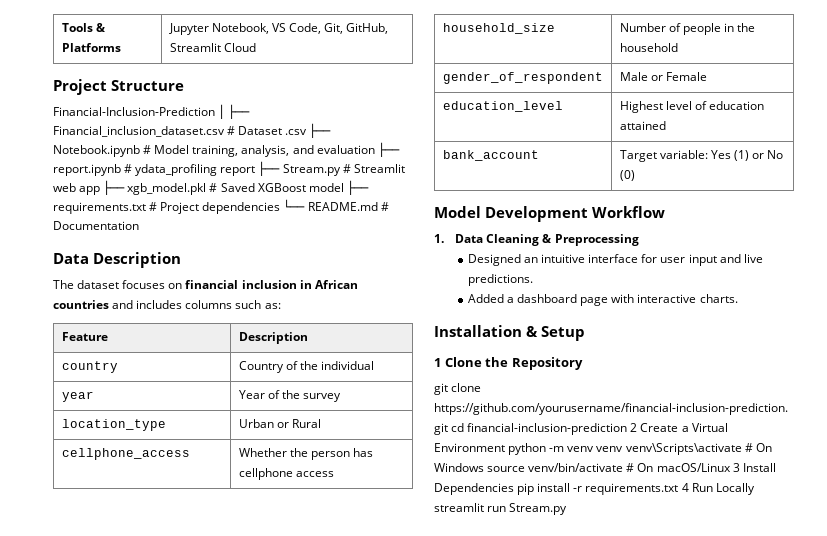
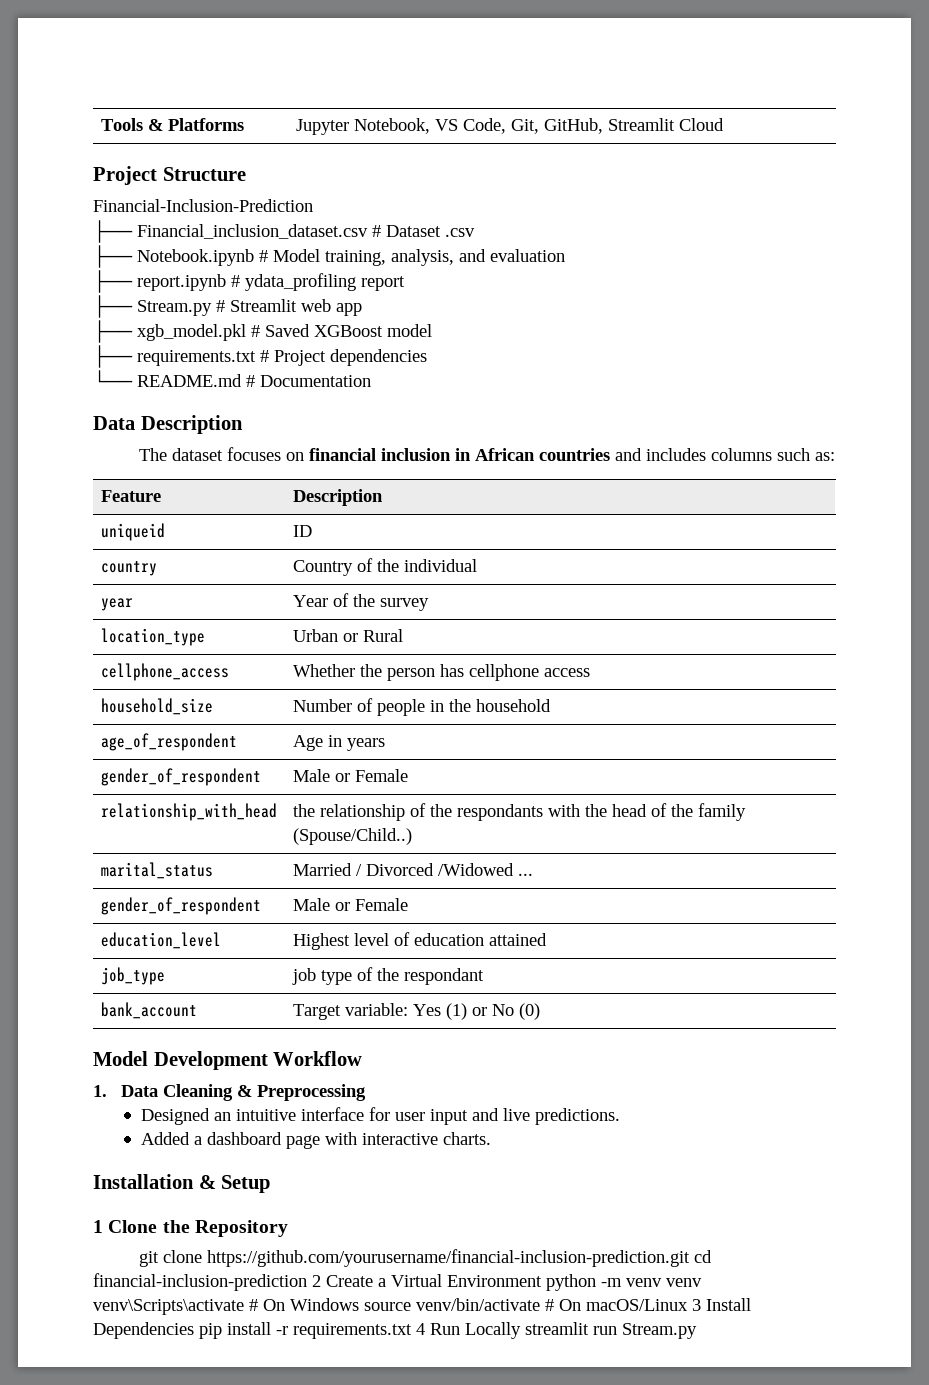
- Financial-Inclusion-Prediction │ ├── Financial_inclusion_dataset.csv # Dataset .csv ├── Notebook.ipynb # Model training, analysis, and evaluation ├── report.ipynb # ydata_profiling report ├── Stream.py # Streamlit web app ├── xgb_model.pkl # Saved XGBoost model ├── requirements.txt # Project dependencies └── README.md # Documentation
+ Financial-Inclusion-Prediction
+ ├── Financial_inclusion_dataset.csv # Dataset .csv
+ ├── Notebook.ipynb # Model training, analysis, and evaluation
+ ├── report.ipynb # ydata_profiling report
+ ├── Stream.py # Streamlit web app
+ ├── xgb_model.pkl # Saved XGBoost model
+ ├── requirements.txt # Project dependencies
+ └── README.md # Documentation
+ uniqueid | ID
+ age_of_respondent | Age in years
+ gender_of_respondent | Male or Female
+ relationship_with_head | the relationship of the respondants with the head of the family (Spouse/Child..)
+ marital_status | Married / Divorced /Widowed ...
+ job_type | job type of the respondant

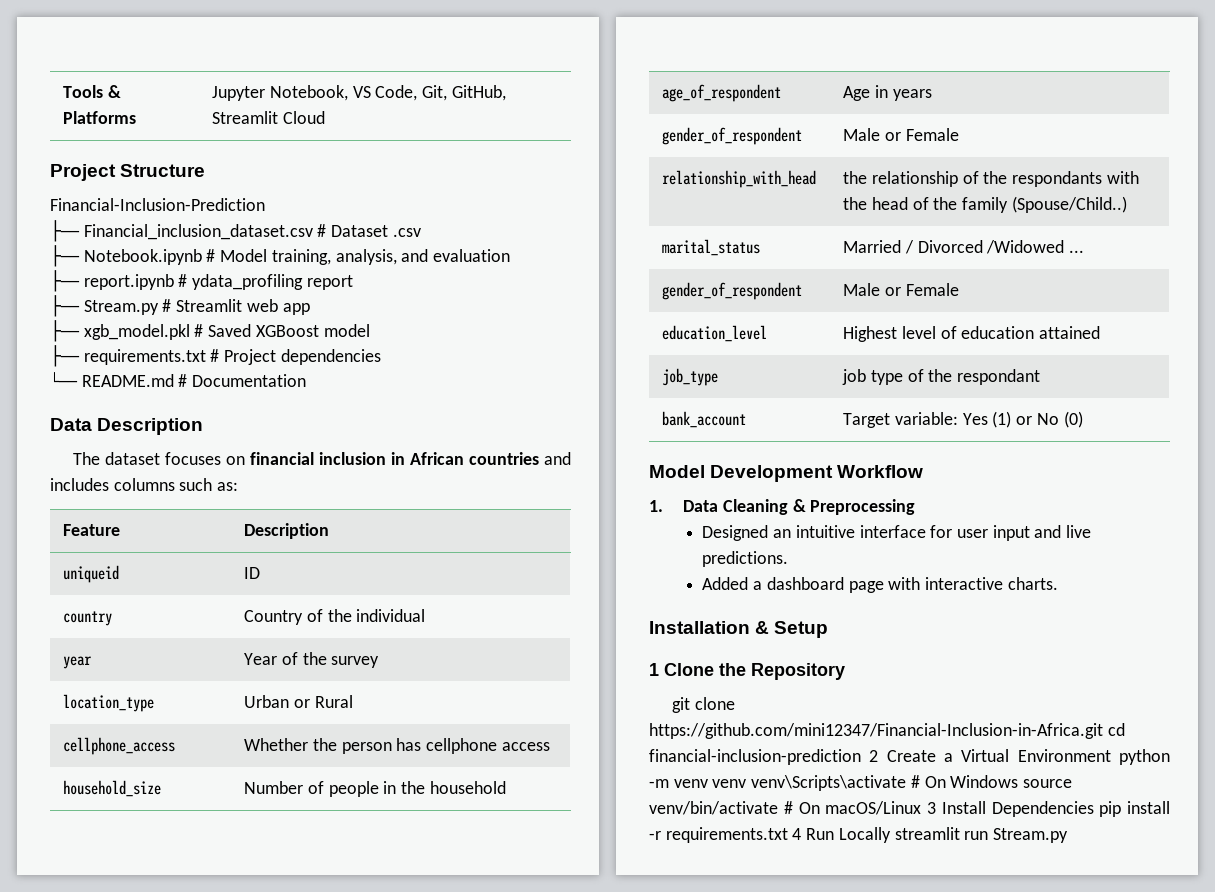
- git clone https://github.com/yourusername/financial-inclusion-prediction.git cd financial-inclusion-prediction 2 Create a Virtual Environment python -m venv venv venv\Scripts\activate # On Windows source venv/bin/activate # On macOS/Linux 3 Install Dependencies pip install -r requirements.txt 4 Run Locally streamlit run Stream.py
+ git clone https://github.com/mini12347/Financial-Inclusion-in-Africa.git cd financial-inclusion-prediction 2 Create a Virtual Environment python -m venv venv venv\Scripts\activate # On Windows source venv/bin/activate # On macOS/Linux 3 Install Dependencies pip install -r requirements.txt 4 Run Locally streamlit run Stream.py

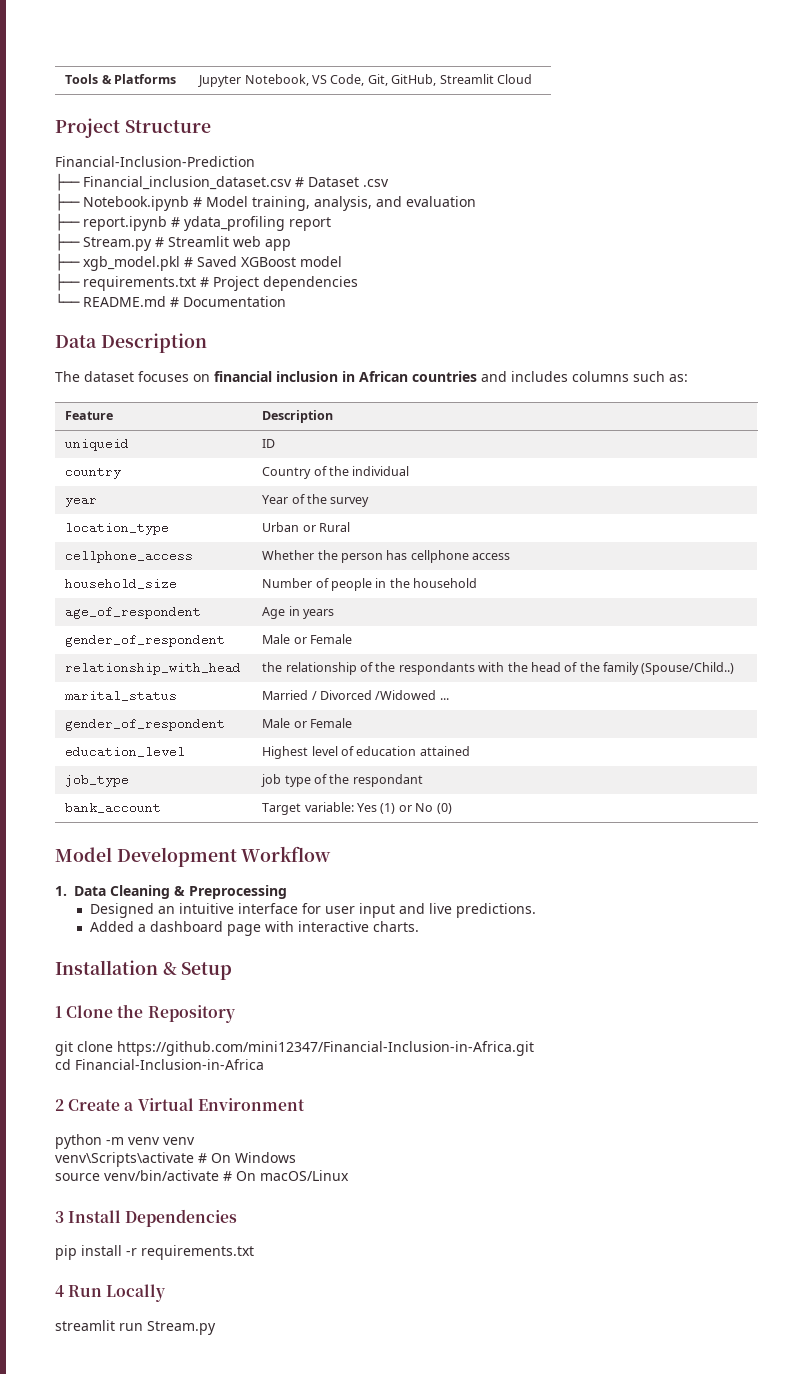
- git clone https://github.com/mini12347/Financial-Inclusion-in-Africa.git cd financial-inclusion-prediction 2 Create a Virtual Environment python -m venv venv venv\Scripts\activate # On Windows source venv/bin/activate # On macOS/Linux 3 Install Dependencies pip install -r requirements.txt 4 Run Locally streamlit run Stream.py
+ git clone https://github.com/mini12347/Financial-Inclusion-in-Africa.git
+ cd Financial-Inclusion-in-Africa
+ 2 Create a Virtual Environment
+ python -m venv venv
+ venv\Scripts\activate # On Windows
+ source venv/bin/activate # On macOS/Linux
+ 3 Install Dependencies
+ pip install -r requirements.txt
+ 4 Run Locally
+ streamlit run Stream.py

